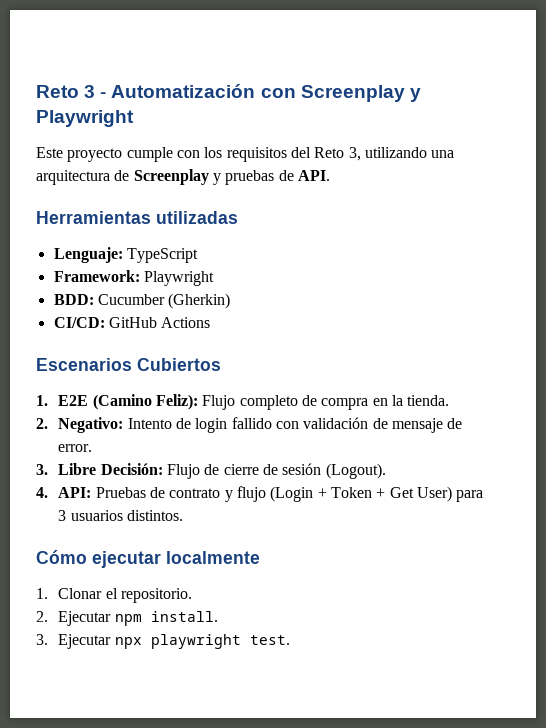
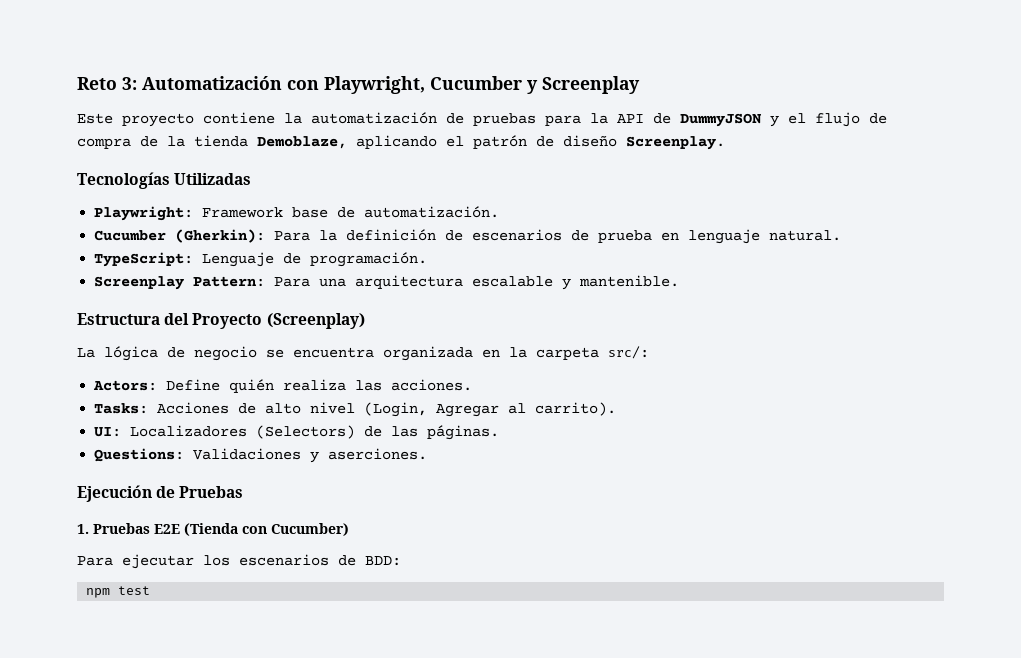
- Reto 3 - Automatización con Screenplay y Playwright
+ Reto 3: Automatización con Playwright, Cucumber y Screenplay
- Este proyecto cumple con los requisitos del Reto 3, utilizando una arquitectura de Screenplay y pruebas de API.
- Herramientas utilizadas
- Lenguaje: TypeScript
- Framework: Playwright
- BDD: Cucumber (Gherkin)
- CI/CD: GitHub Actions
- Escenarios Cubiertos
- 1. E2E (Camino Feliz): Flujo completo de compra en la tienda.
- 2. Negativo: Intento de login fallido con validación de mensaje de error.
- 3. Libre Decisión: Flujo de cierre de sesión (Logout).
- 4. API: Pruebas de contrato y flujo (Login + Token + Get User) para 3 usuarios distintos.
- Cómo ejecutar localmente
- 1. Clonar el repositorio.
- 2. Ejecutar npm install.
- 3. Ejecutar npx playwright test.
+ Este proyecto contiene la automatización de pruebas para la API de DummyJSON y el flujo de compra de la tienda Demoblaze, aplicando el patrón de diseño Screenplay.
+ Tecnologías Utilizadas
+ Playwright: Framework base de automatización.
+ Cucumber (Gherkin): Para la definición de escenarios de prueba en lenguaje natural.
+ TypeScript: Lenguaje de programación.
+ Screenplay Pattern: Para una arquitectura escalable y mantenible.
+ Estructura del Proyecto (Screenplay)
+ La lógica de negocio se encuentra organizada en la carpeta src/:
+ Actors: Define quién realiza las acciones.
+ Tasks: Acciones de alto nivel (Login, Agregar al carrito).
+ UI: Localizadores (Selectors) de las páginas.
+ Questions: Validaciones y aserciones.
+ Ejecución de Pruebas
+ 1. Pruebas E2E (Tienda con Cucumber)
+ Para ejecutar los escenarios de BDD:
+ npm test

